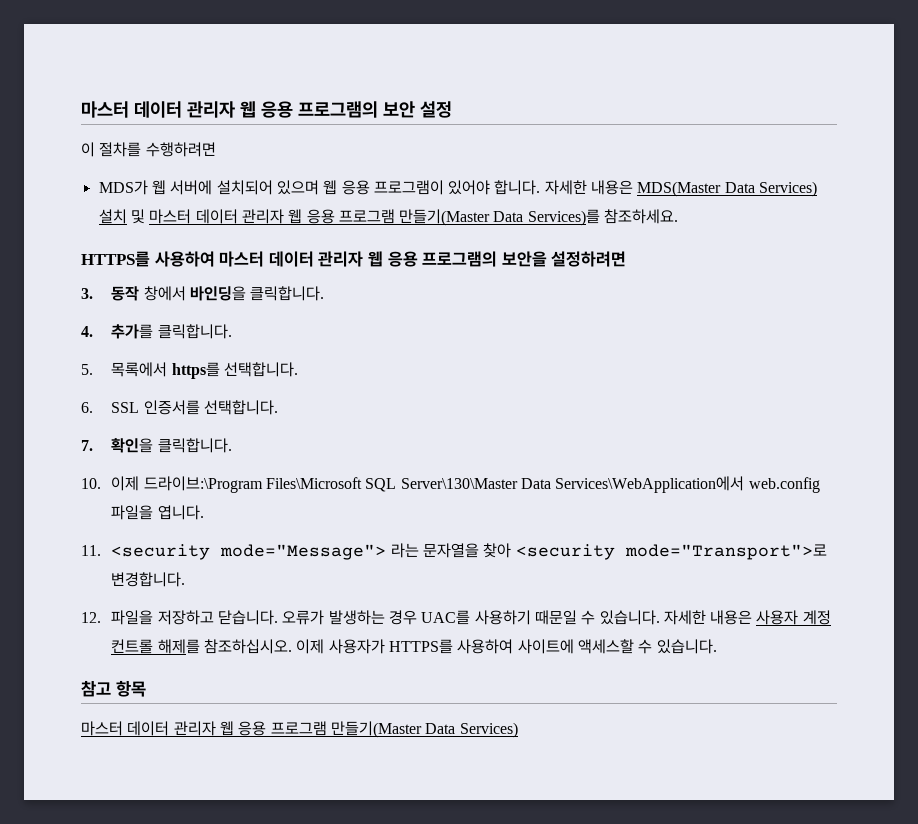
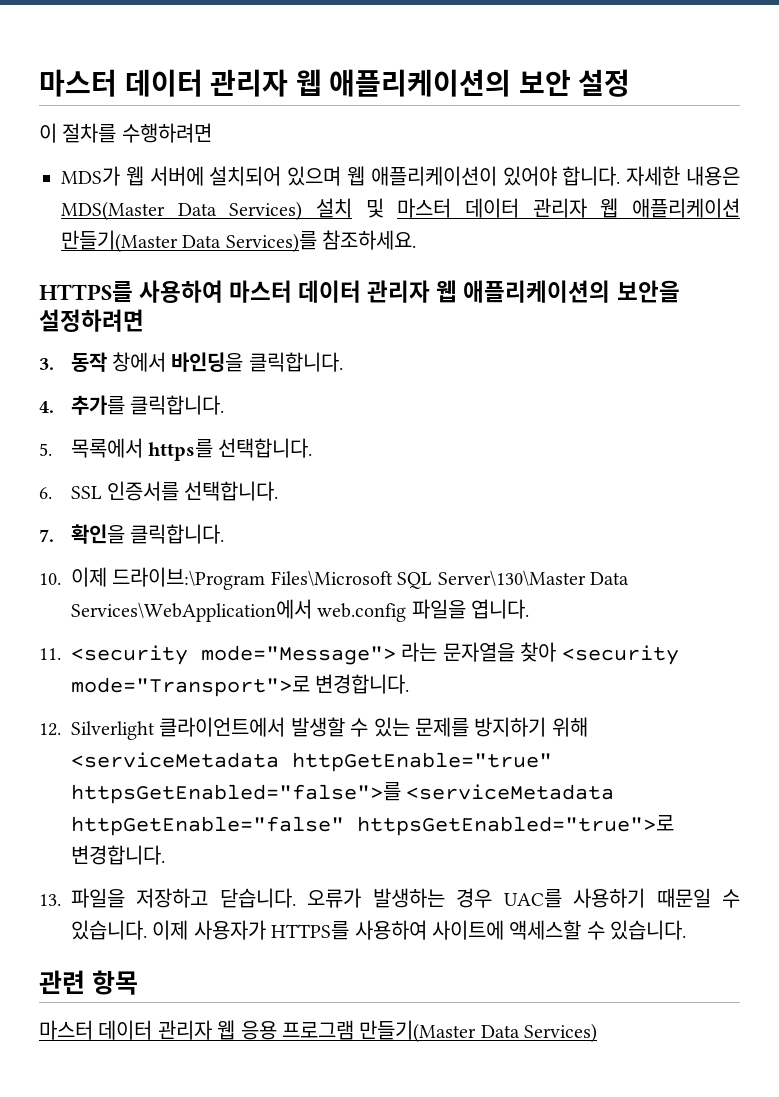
- 마스터 데이터 관리자 웹 응용 프로그램의 보안 설정
+ 마스터 데이터 관리자 웹 애플리케이션의 보안 설정
- MDS가 웹 서버에 설치되어 있으며 웹 응용 프로그램이 있어야 합니다.
+ MDS가 웹 서버에 설치되어 있으며 웹 애플리케이션이 있어야 합니다.
- 자세한 내용은 MDS(Master Data Services) 설치 및 마스터 데이터 관리자 웹 응용 프로그램 만들기(Master Data Services)를 참조하세요.
+ 자세한 내용은 MDS(Master Data Services) 설치 및 마스터 데이터 관리자 웹 애플리케이션 만들기(Master Data Services)를 참조하세요.
- HTTPS를 사용하여 마스터 데이터 관리자 웹 응용 프로그램의 보안을 설정하려면
+ HTTPS를 사용하여 마스터 데이터 관리자 웹 애플리케이션의 보안을 설정하려면
- 12. 파일을 저장하고 닫습니다.
+ 12. Silverlight 클라이언트에서 발생할 수 있는 문제를 방지하기 위해 <serviceMetadata httpGetEnable="true" httpsGetEnabled="false">를 <serviceMetadata httpGetEnable="false" httpsGetEnabled="true">로 변경합니다.
+ 13. 파일을 저장하고 닫습니다.
- 자세한 내용은 사용자 계정 컨트롤 해제를 참조하십시오.
- 참고 항목
+ 관련 항목

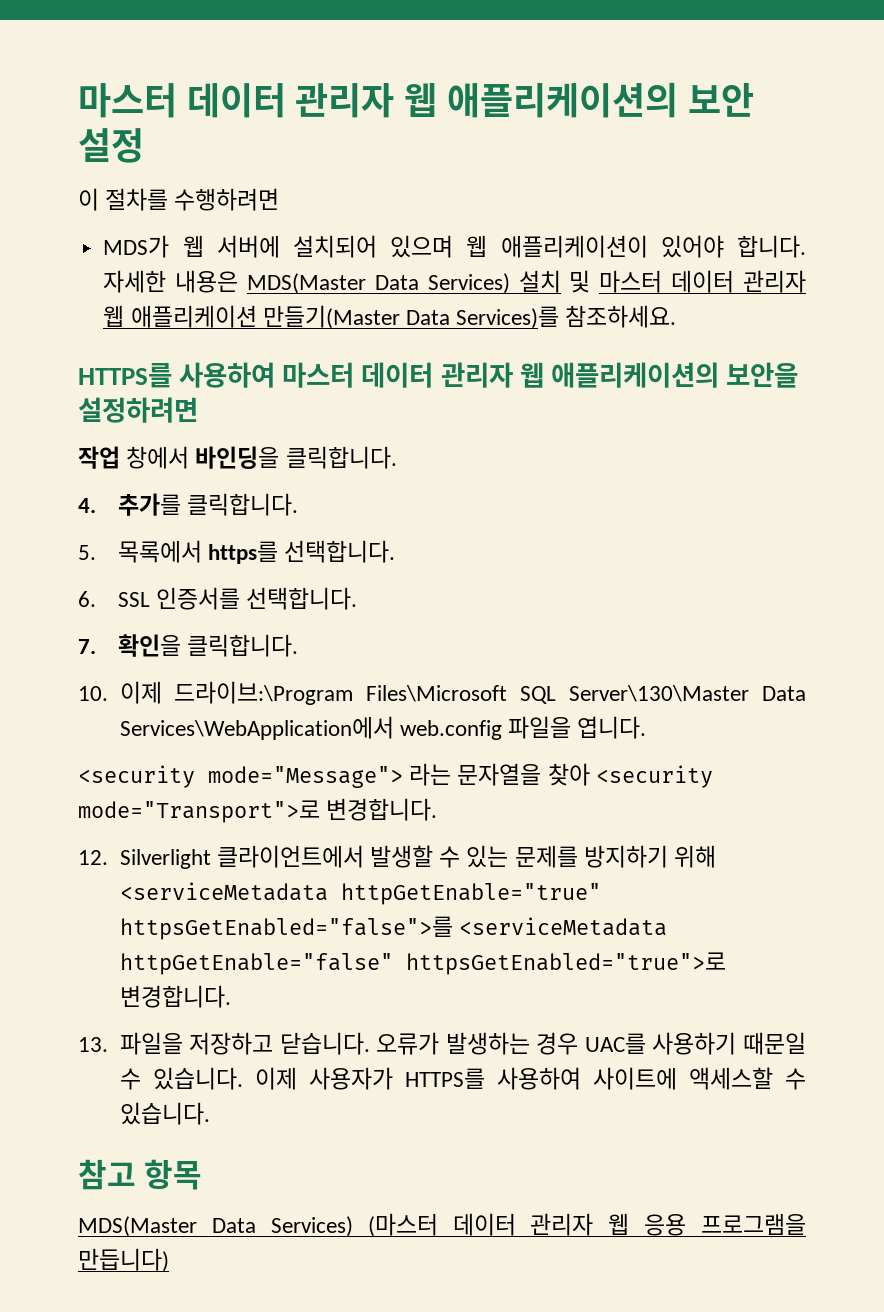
- 3. 동작 창에서 바인딩을 클릭합니다.
+ 작업 창에서 바인딩을 클릭합니다.
- 11. <security mode="Message"> 라는 문자열을 찾아 <security mode="Transport">로 변경합니다.
+ <security mode="Message"> 라는 문자열을 찾아 <security mode="Transport">로 변경합니다.
- 관련 항목
+ 참고 항목
- 마스터 데이터 관리자 웹 응용 프로그램 만들기(Master Data Services)
+ MDS(Master Data Services) (마스터 데이터 관리자 웹 응용 프로그램을 만듭니다)

